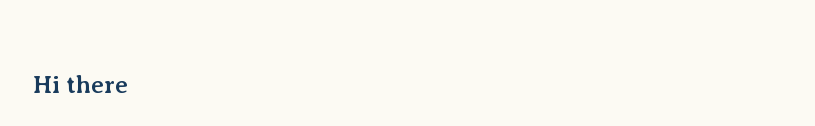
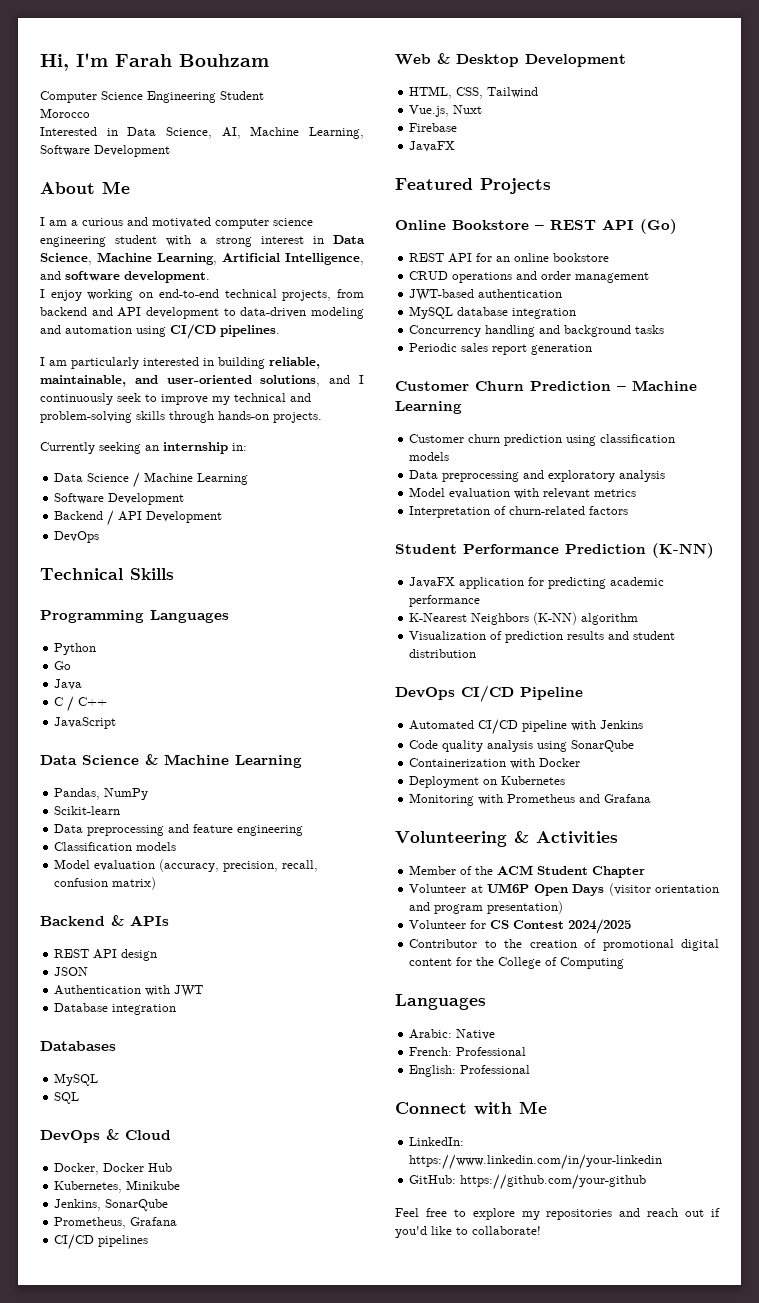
- Hi there
+ Hi, I'm Farah Bouhzam
+ Computer Science Engineering Student
+ Morocco
+ Interested in Data Science, AI, Machine Learning, Software Development
+ About Me
+ I am a curious and motivated computer science engineering student with a strong interest in Data Science, Machine Learning, Artificial Intelligence, and software development.
+ I enjoy working on end-to-end technical projects, from backend and API development to data-driven modeling and automation using CI/CD pipelines.
+ I am particularly interested in building reliable, maintainable, and user-oriented solutions, and I continuously seek to improve my technical and problem-solving skills through hands-on projects.
+ Currently seeking an internship in:
+ Data Science / Machine Learning
+ Software Development
+ Backend / API Development
+ DevOps
+ Technical Skills
+ Programming Languages
+ Python
+ Go
+ Java
+ C / C++
+ JavaScript
+ Data Science & Machine Learning
+ Pandas, NumPy
+ Scikit-learn
+ Data preprocessing and feature engineering
+ Classification models
+ Model evaluation (accuracy, precision, recall, confusion matrix)
+ Backend & APIs
+ REST API design
+ JSON
+ Authentication with JWT
+ Database integration
+ Databases
+ MySQL
+ SQL
+ DevOps & Cloud
+ Docker, Docker Hub
+ Kubernetes, Minikube
+ Jenkins, SonarQube
+ Prometheus, Grafana
+ CI/CD pipelines
+ Web & Desktop Development
+ HTML, CSS, Tailwind
+ Vue.js, Nuxt
+ Firebase
+ JavaFX
+ Featured Projects
+ Online Bookstore – REST API (Go)
+ REST API for an online bookstore
+ CRUD operations and order management
+ JWT-based authentication
+ MySQL database integration
+ Concurrency handling and background tasks
+ Periodic sales report generation
+ Customer Churn Prediction – Machine Learning
+ Customer churn prediction using classification models
+ Data preprocessing and exploratory analysis
+ Model evaluation with relevant metrics
+ Interpretation of churn-related factors
+ Student Performance Prediction (K-NN)
+ JavaFX application for predicting academic performance
+ K-Nearest Neighbors (K-NN) algorithm
+ Visualization of prediction results and student distribution
+ DevOps CI/CD Pipeline
+ Automated CI/CD pipeline with Jenkins
+ Code quality analysis using SonarQube
+ Containerization with Docker
+ Deployment on Kubernetes
+ Monitoring with Prometheus and Grafana
+ Volunteering & Activities
+ Member of the ACM Student Chapter
+ Volunteer at UM6P Open Days (visitor orientation and program presentation)
+ Volunteer for CS Contest 2024/2025
+ Contributor to the creation of promotional digital content for the College of Computing
+ Languages
+ Arabic: Native
+ French: Professional
+ English: Professional
+ Connect with Me
+ LinkedIn: https://www.linkedin.com/in/your-linkedin
+ GitHub: https://github.com/your-github
+ Feel free to explore my repositories and reach out if you'd like to collaborate!

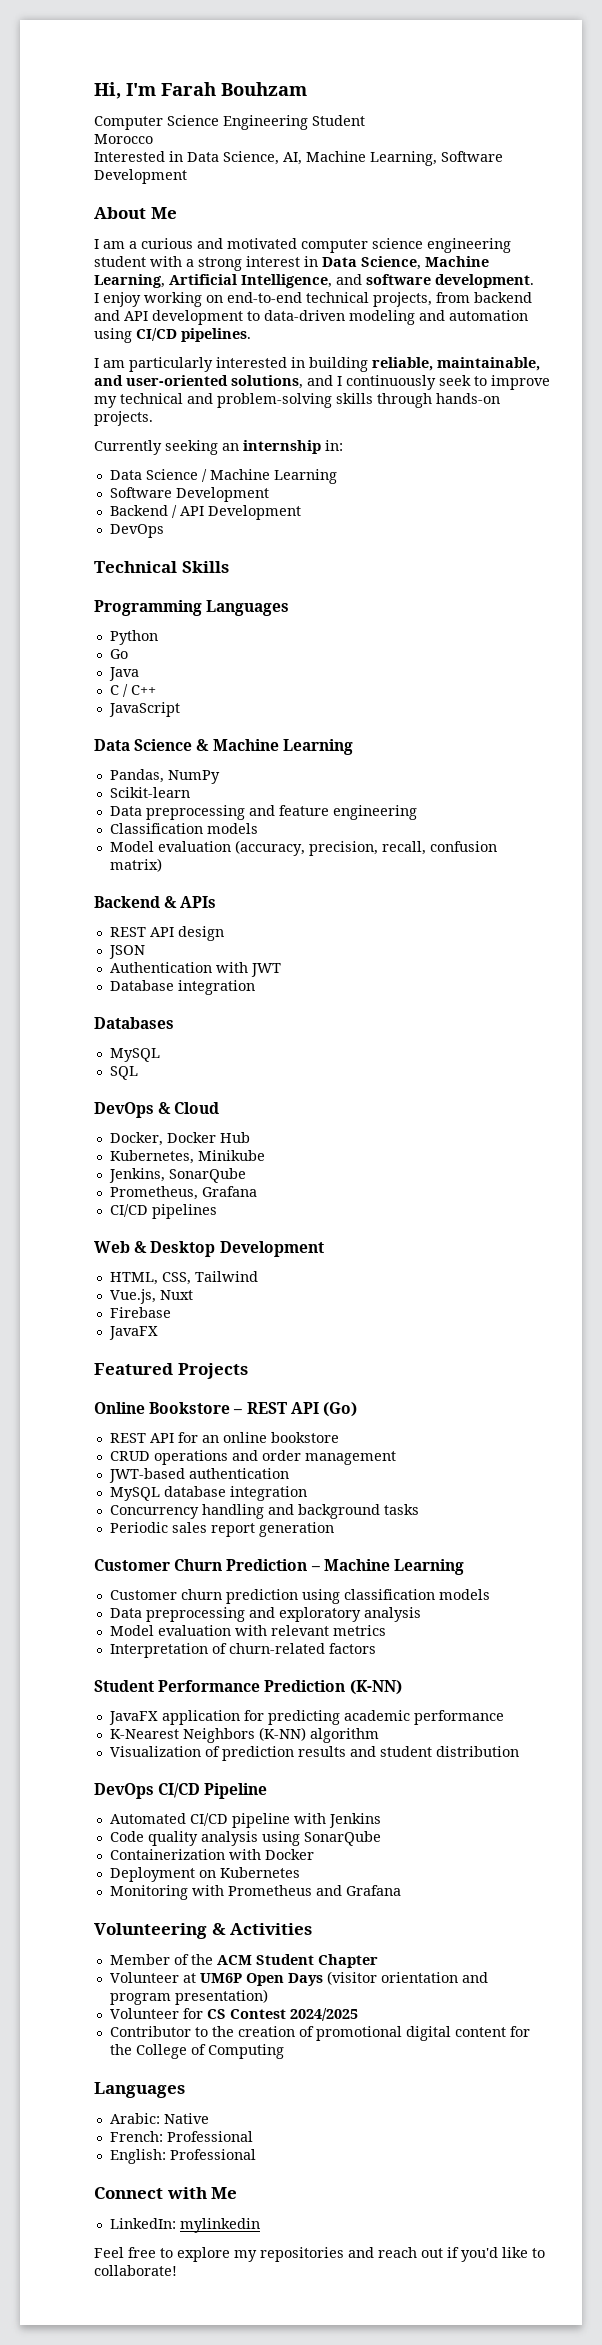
- LinkedIn: https://www.linkedin.com/in/your-linkedin
- GitHub: https://github.com/your-github
+ LinkedIn: mylinkedin

